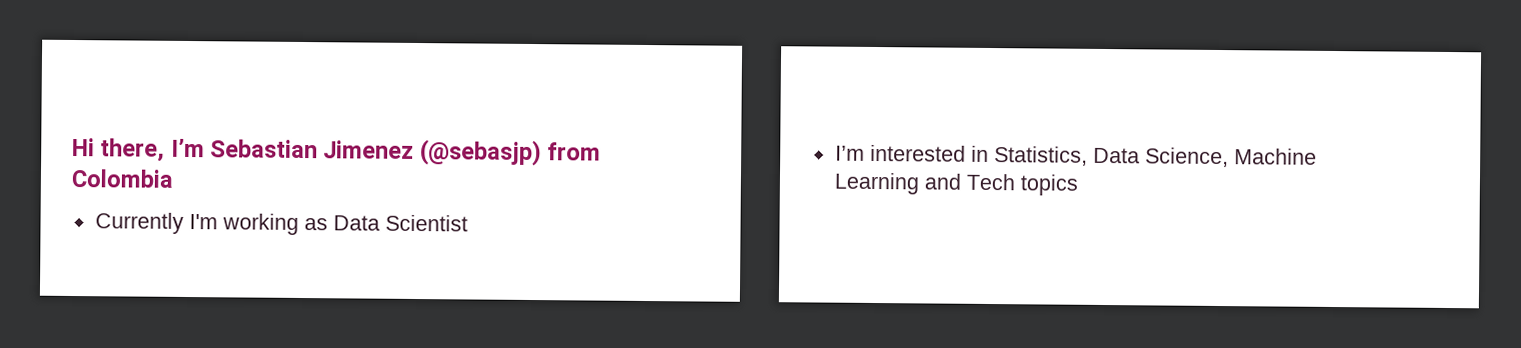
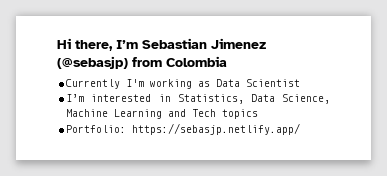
+ Portfolio: https://sebasjp.netlify.app/

